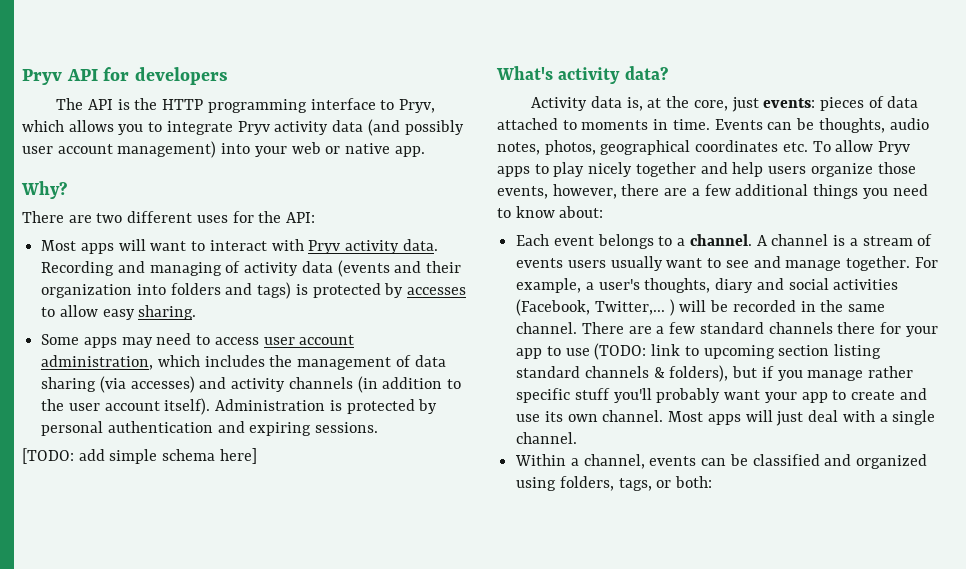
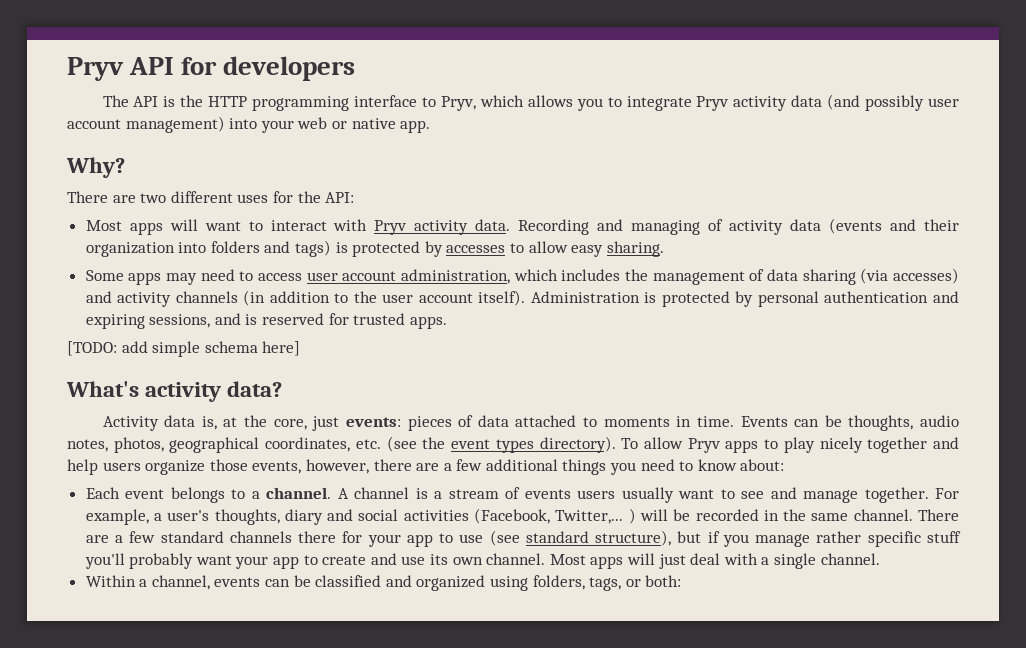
- Administration is protected by personal authentication and expiring sessions.
+ Administration is protected by personal authentication and expiring sessions, and is reserved for trusted apps.
- Events can be thoughts, audio notes, photos, geographical coordinates etc. To allow Pryv apps to play nicely together and help users organize those events, however, there are a few additional things you need to know about:
+ Events can be thoughts, audio notes, photos, geographical coordinates, etc. (see the event types directory). To allow Pryv apps to play nicely together and help users organize those events, however, there are a few additional things you need to know about:
- There are a few standard channels there for your app to use (TODO: link to upcoming section listing standard channels & folders), but if you manage rather specific stuff you'll probably want your app to create and use its own channel.
+ There are a few standard channels there for your app to use (see standard structure), but if you manage rather specific stuff you'll probably want your app to create and use its own channel.

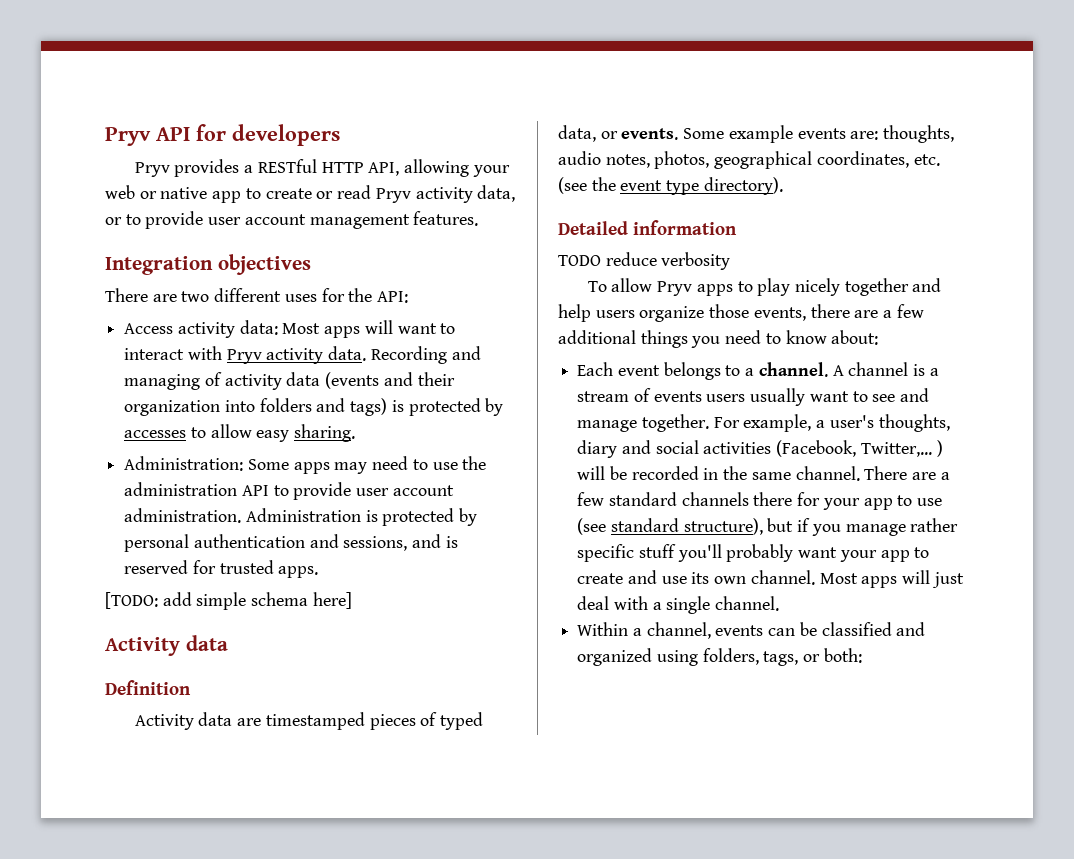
- The API is the HTTP programming interface to Pryv, which allows you to integrate Pryv activity data (and possibly user account management) into your web or native app.
- Why?
+ Pryv provides a RESTful HTTP API, allowing your web or native app to create or read Pryv activity data, or to provide user account management features.
+ Integration objectives
- Most apps will want to interact with Pryv activity data.
+ Access activity data: Most apps will want to interact with Pryv activity data.
- Some apps may need to access user account administration, which includes the management of data sharing (via accesses) and activity channels (in addition to the user account itself).
+ Administration: Some apps may need to use the administration API to provide user account administration.
- Administration is protected by personal authentication and expiring sessions, and is reserved for trusted apps.
+ Administration is protected by personal authentication and sessions, and is reserved for trusted apps.
  [TODO: add simple schema here]
- What's activity data?
- Activity data is, at the core, just events: pieces of data attached to moments in time. Events can be thoughts, audio notes, photos, geographical coordinates, etc. (see the event types directory). To allow Pryv apps to play nicely together and help users organize those events, however, there are a few additional things you need to know about:
+ Activity data
+ Definition
+ Activity data are timestamped pieces of typed data, or events. Some example events are: thoughts, audio notes, photos, geographical coordinates, etc. (see the event type directory).
+ Detailed information
+ TODO reduce verbosity
+ To allow Pryv apps to play nicely together and help users organize those events, there are a few additional things you need to know about:

